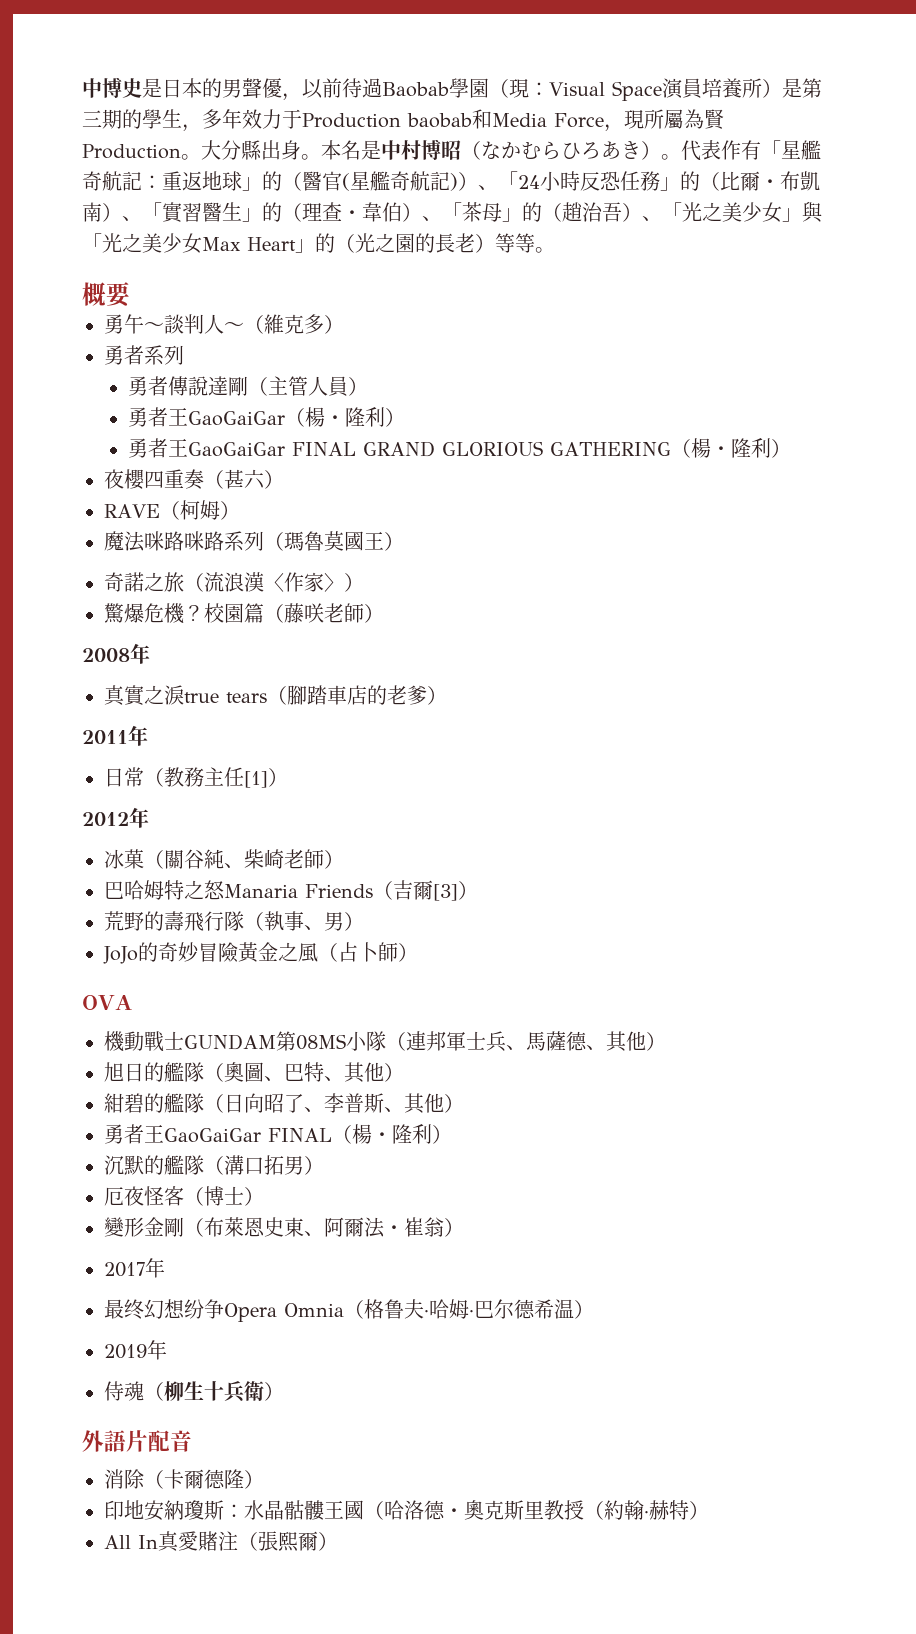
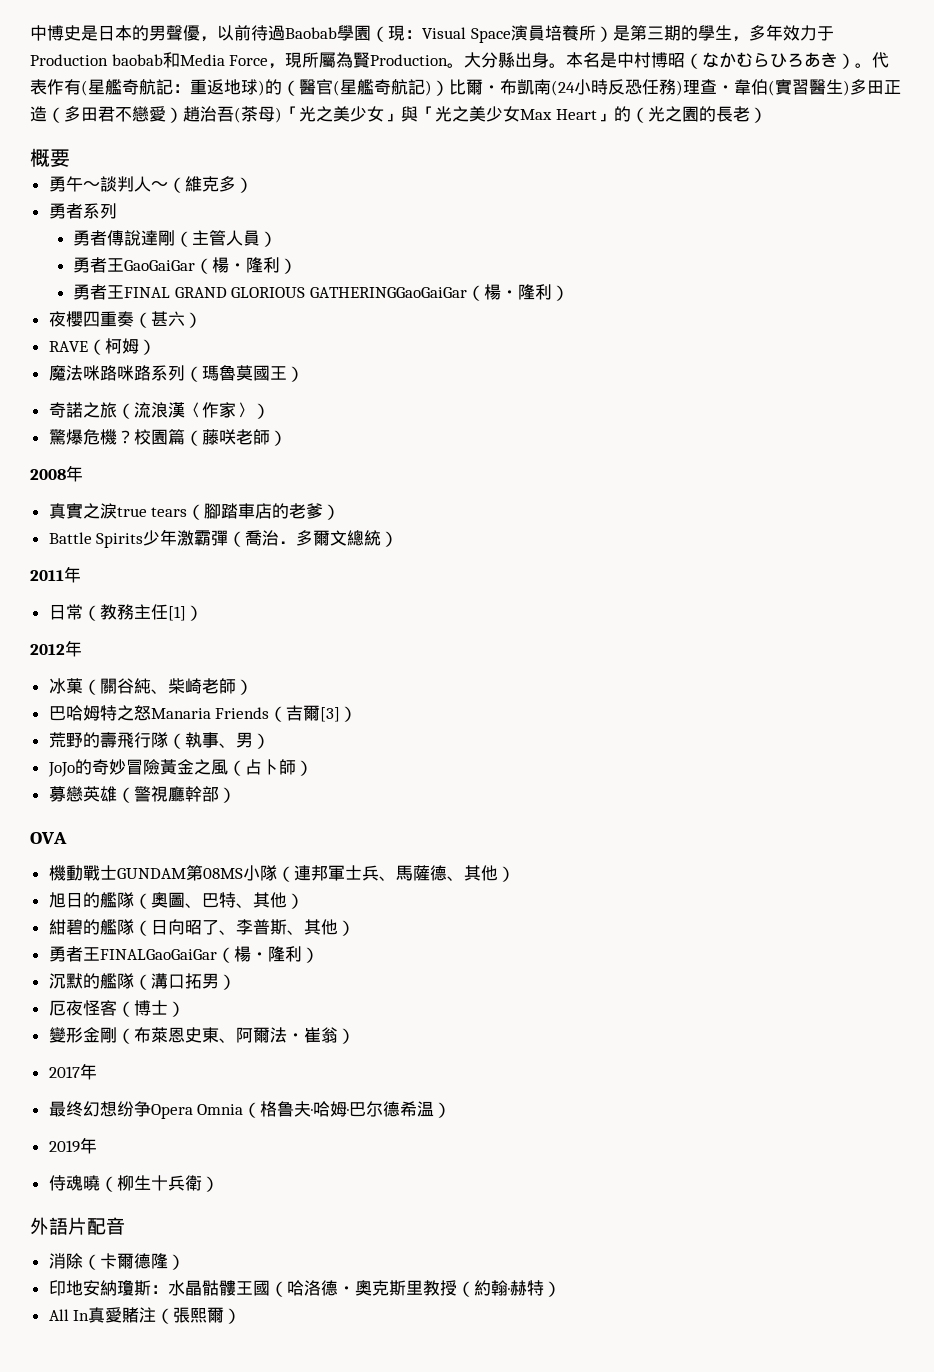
- 代表作有「星艦奇航記：重返地球」的（醫官(星艦奇航記)）、「24小時反恐任務」的（比爾・布凱南）、「實習醫生」的（理查・韋伯）、「茶母」的（趙治吾）、「光之美少女」與「光之美少女Max Heart」的（光之園的長老）等等。
+ 代表作有(星艦奇航記：重返地球)的（醫官(星艦奇航記)）比爾・布凱南(24小時反恐任務)理查・韋伯(實習醫生)多田正造（多田君不戀愛）趙治吾(茶母)「光之美少女」與「光之美少女Max Heart」的（光之園的長老）
- 勇者王GaoGaiGar FINAL GRAND GLORIOUS GATHERING（楊・隆利）
+ 勇者王FINAL GRAND GLORIOUS GATHERINGGaoGaiGar（楊・隆利）
+ Battle Spirits少年激霸彈（喬治．多爾文總統）
+ 募戀英雄（警視廳幹部）
- 勇者王GaoGaiGar FINAL（楊・隆利）
+ 勇者王FINALGaoGaiGar（楊・隆利）
- 侍魂（柳生十兵衛）
+ 侍魂曉（柳生十兵衛）

